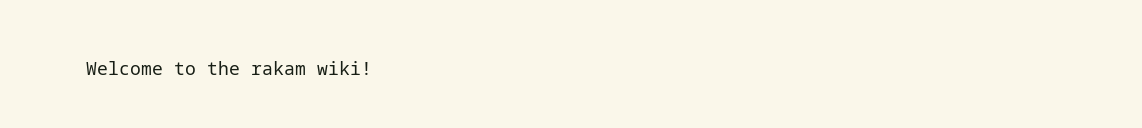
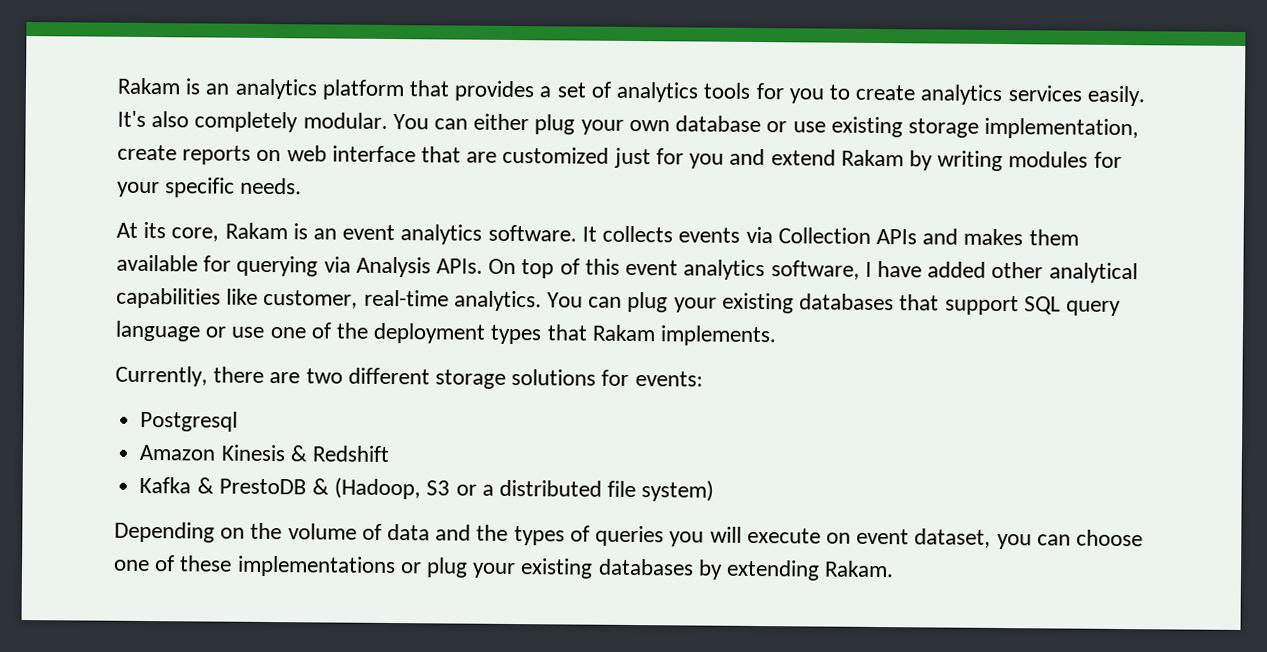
- Welcome to the rakam wiki!
+ Rakam is an analytics platform that provides a set of analytics tools for you to create analytics services easily. It's also completely modular. You can either plug your own database or use existing storage implementation, create reports on web interface that are customized just for you and extend Rakam by writing modules for your specific needs.
+ At its core, Rakam is an event analytics software. It collects events via Collection APIs and makes them available for querying via Analysis APIs. On top of this event analytics software, I have added other analytical capabilities like customer, real-time analytics. You can plug your existing databases that support SQL query language or use one of the deployment types that Rakam implements.
+ Currently, there are two different storage solutions for events:
+ Postgresql
+ Amazon Kinesis & Redshift
+ Kafka & PrestoDB & (Hadoop, S3 or a distributed file system)
+ Depending on the volume of data and the types of queries you will execute on event dataset, you can choose one of these implementations or plug your existing databases by extending Rakam.

